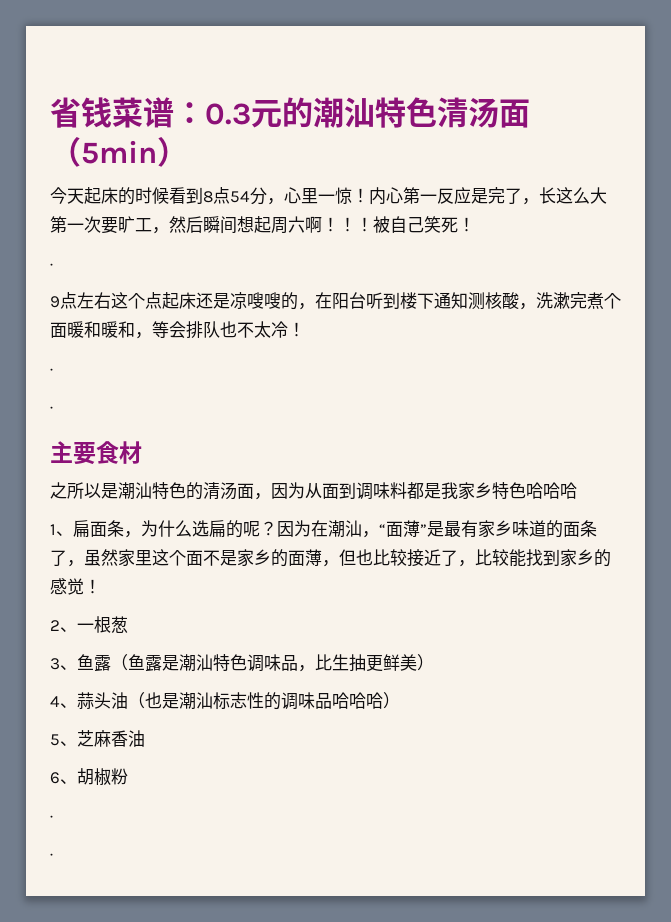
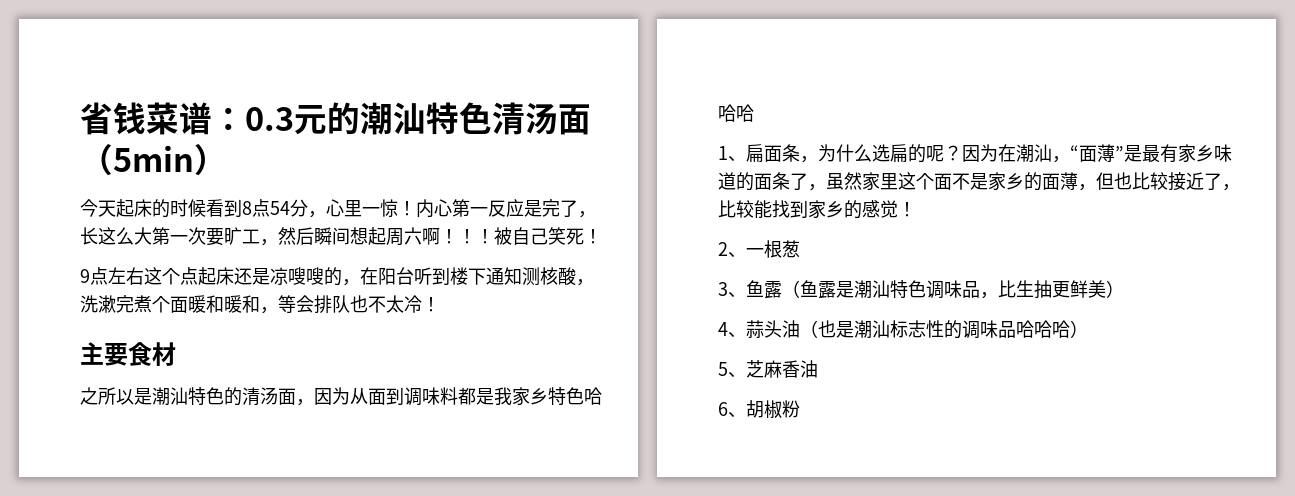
  被自己笑死！
- ·
  9点左右这个点起床还是凉嗖嗖的，在阳台听到楼下通知测核酸，洗漱完煮个面暖和暖和，等会排队也不太冷！
- ·
- ·
  6、胡椒粉
- ·
- ·

